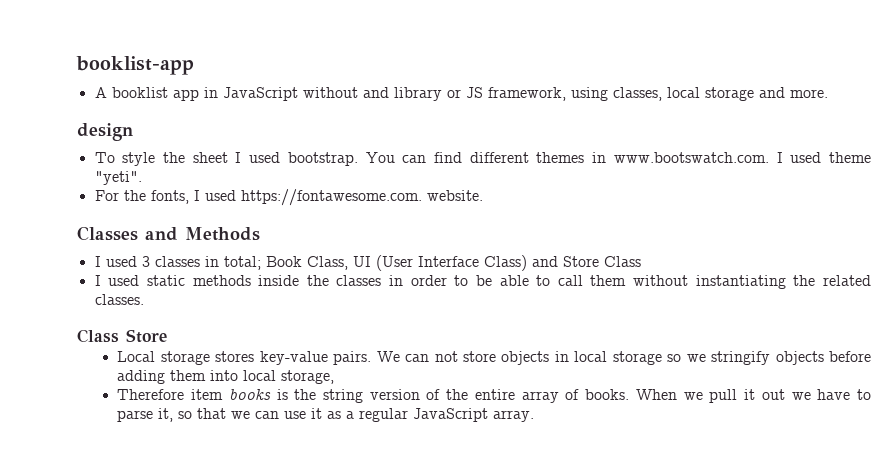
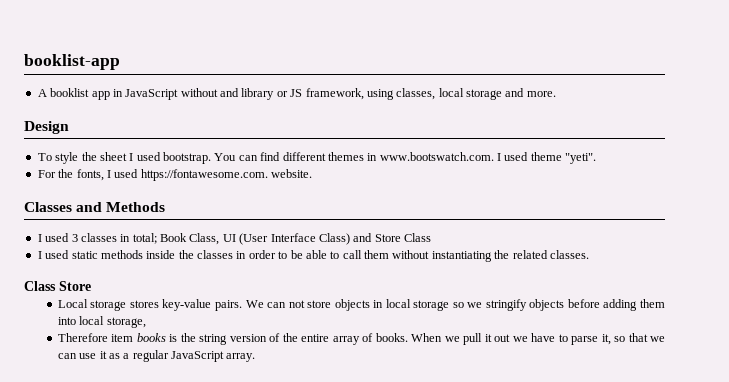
- design
+ Design

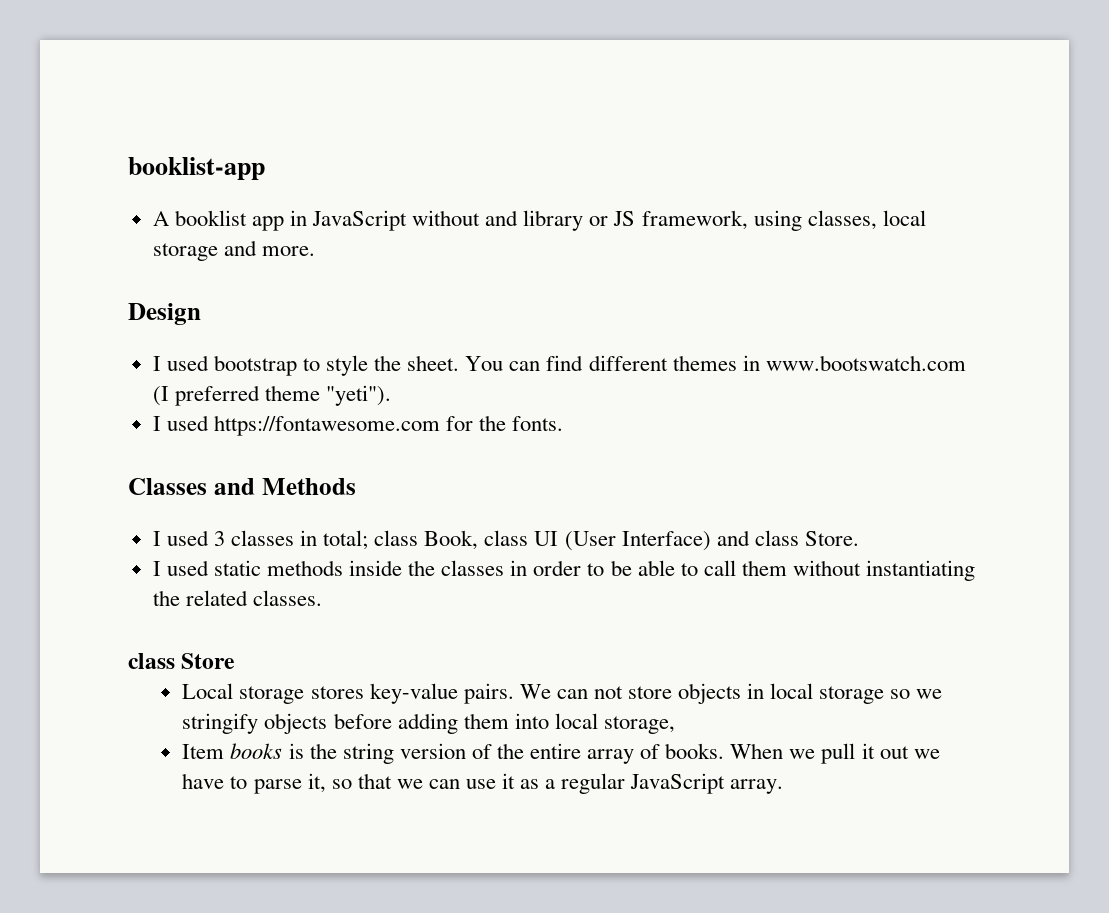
- To style the sheet I used bootstrap.
+ I used bootstrap to style the sheet.
- You can find different themes in www.bootswatch.com. I used theme "yeti".
- For the fonts, I used https://fontawesome.com. website.
+ You can find different themes in www.bootswatch.com (I preferred theme "yeti").
+ I used https://fontawesome.com for the fonts.
- I used 3 classes in total; Book Class, UI (User Interface Class) and Store Class
+ I used 3 classes in total; class Book, class UI (User Interface) and class Store.
- Class Store
+ class Store
- Therefore item books is the string version of the entire array of books.
+ Item books is the string version of the entire array of books.

